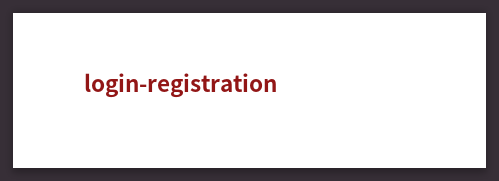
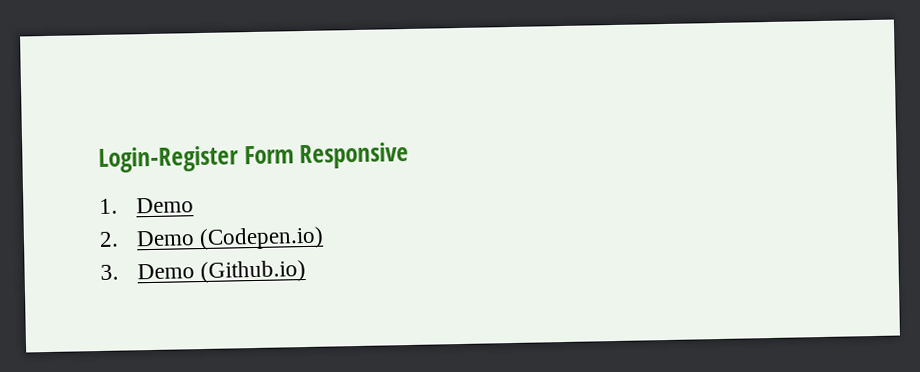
- login-registration
+ Login-Register Form Responsive
+ 1. Demo
+ 2. Demo (Codepen.io)
+ 3. Demo (Github.io)

